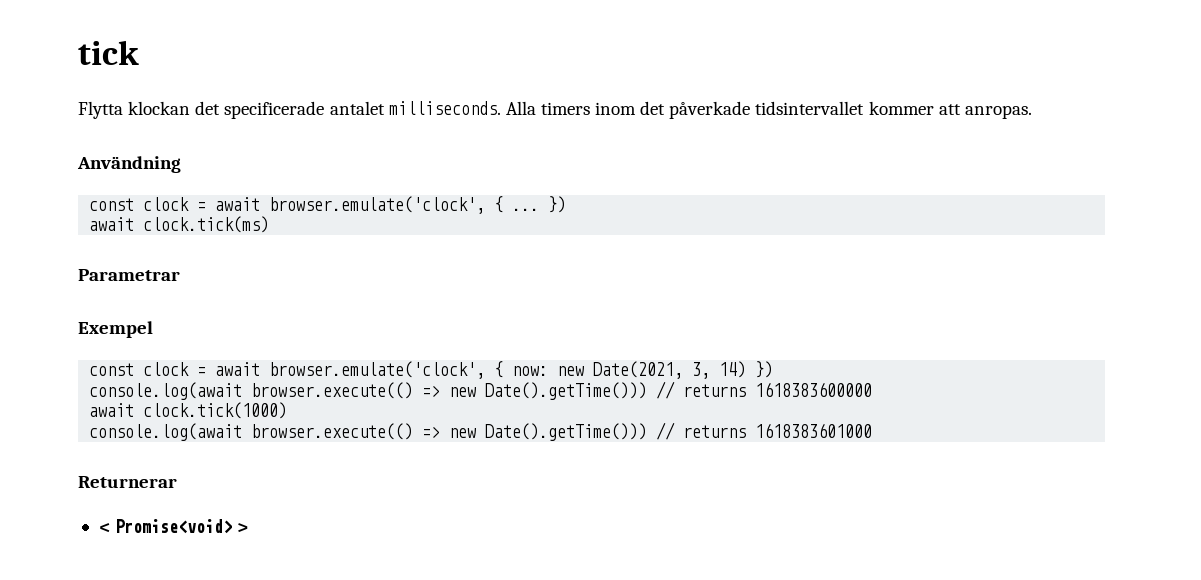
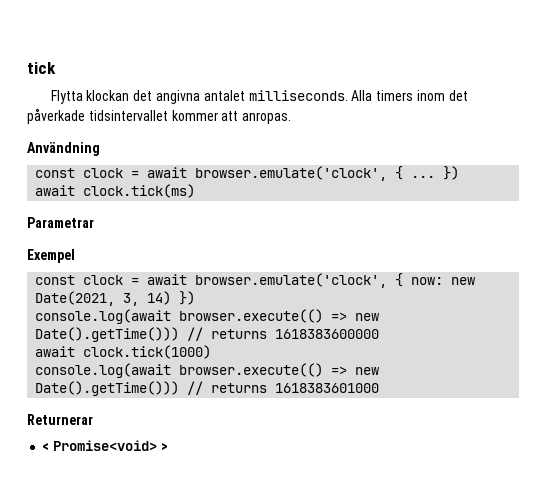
- Flytta klockan det specificerade antalet milliseconds.
+ Flytta klockan det angivna antalet milliseconds.

